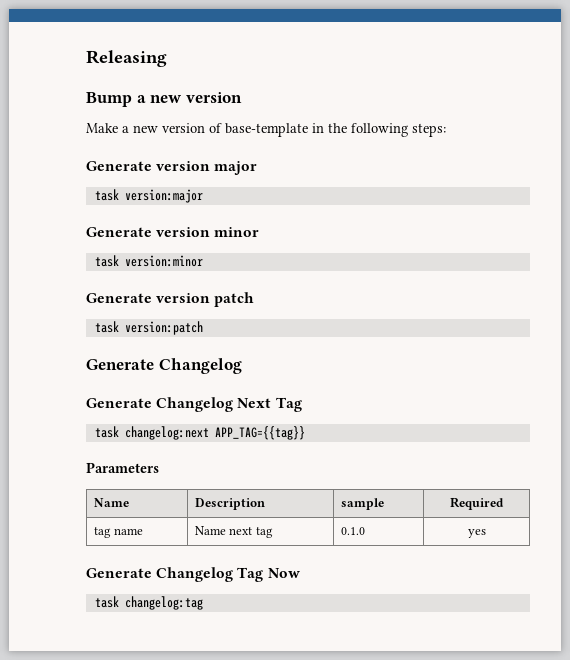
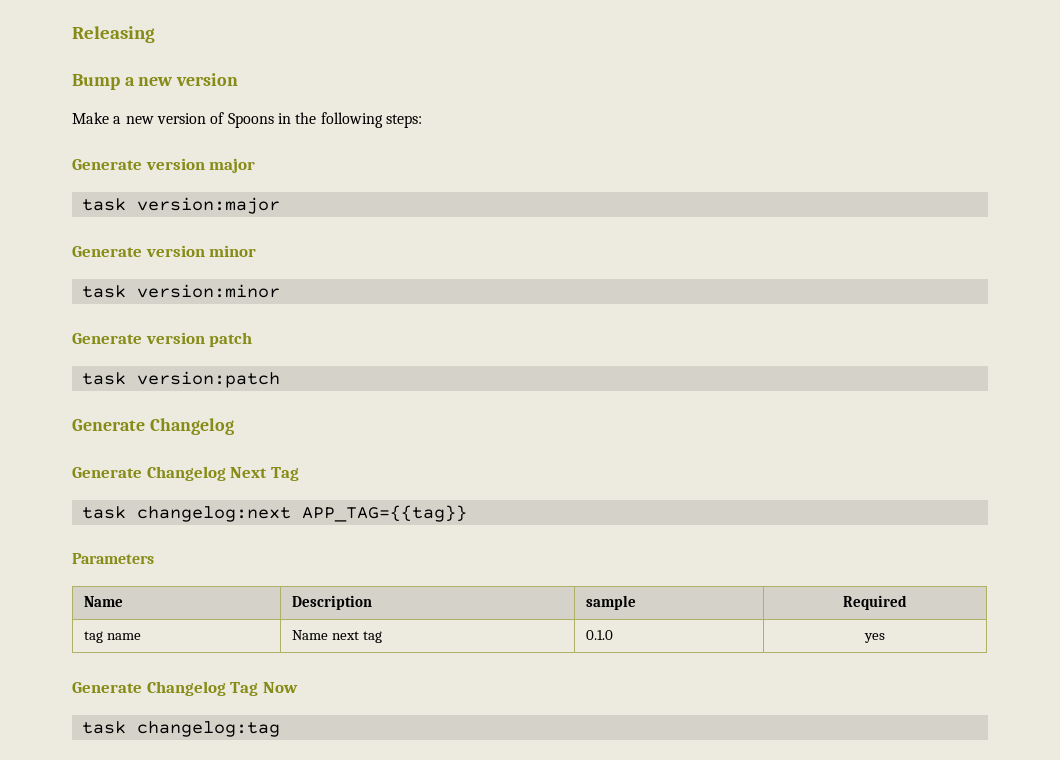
- Make a new version of base-template in the following steps:
+ Make a new version of Spoons in the following steps:

